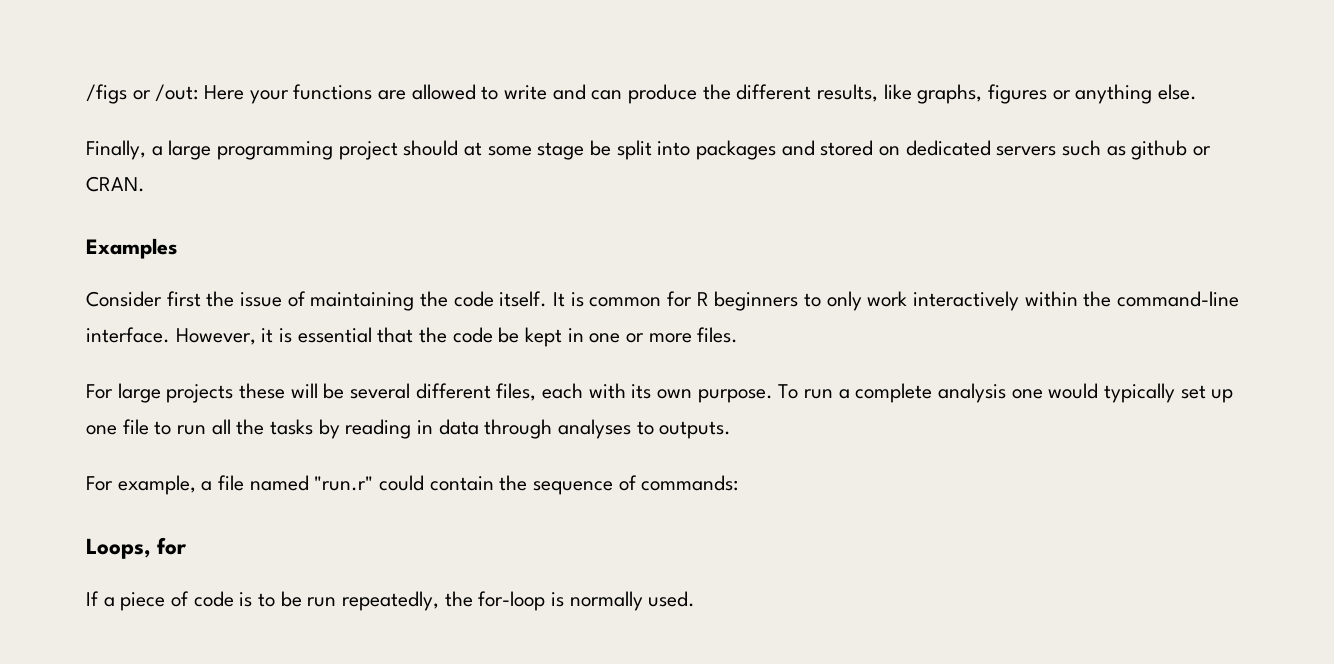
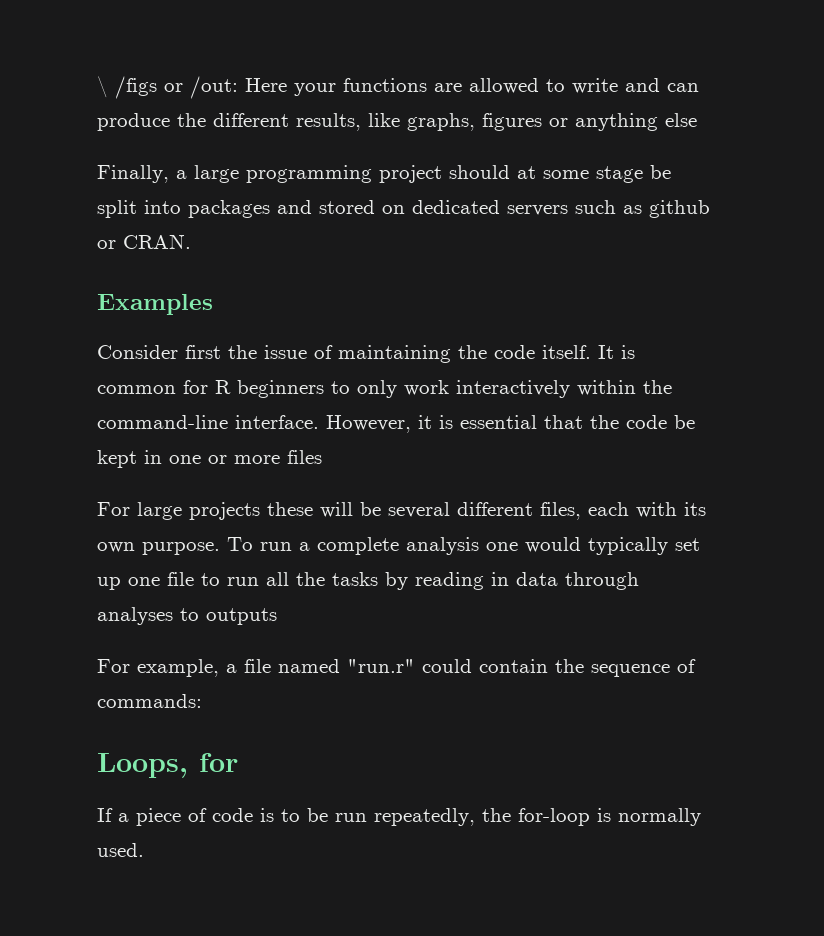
- /figs or /out: Here your functions are allowed to write and can produce the different results, like graphs, figures or anything else.
+ \ /figs or /out: Here your functions are allowed to write and can produce the different results, like graphs, figures or anything else
- However, it is essential that the code be kept in one or more files.
+ However, it is essential that the code be kept in one or more files
- To run a complete analysis one would typically set up one file to run all the tasks by reading in data through analyses to outputs.
+ To run a complete analysis one would typically set up one file to run all the tasks by reading in data through analyses to outputs

